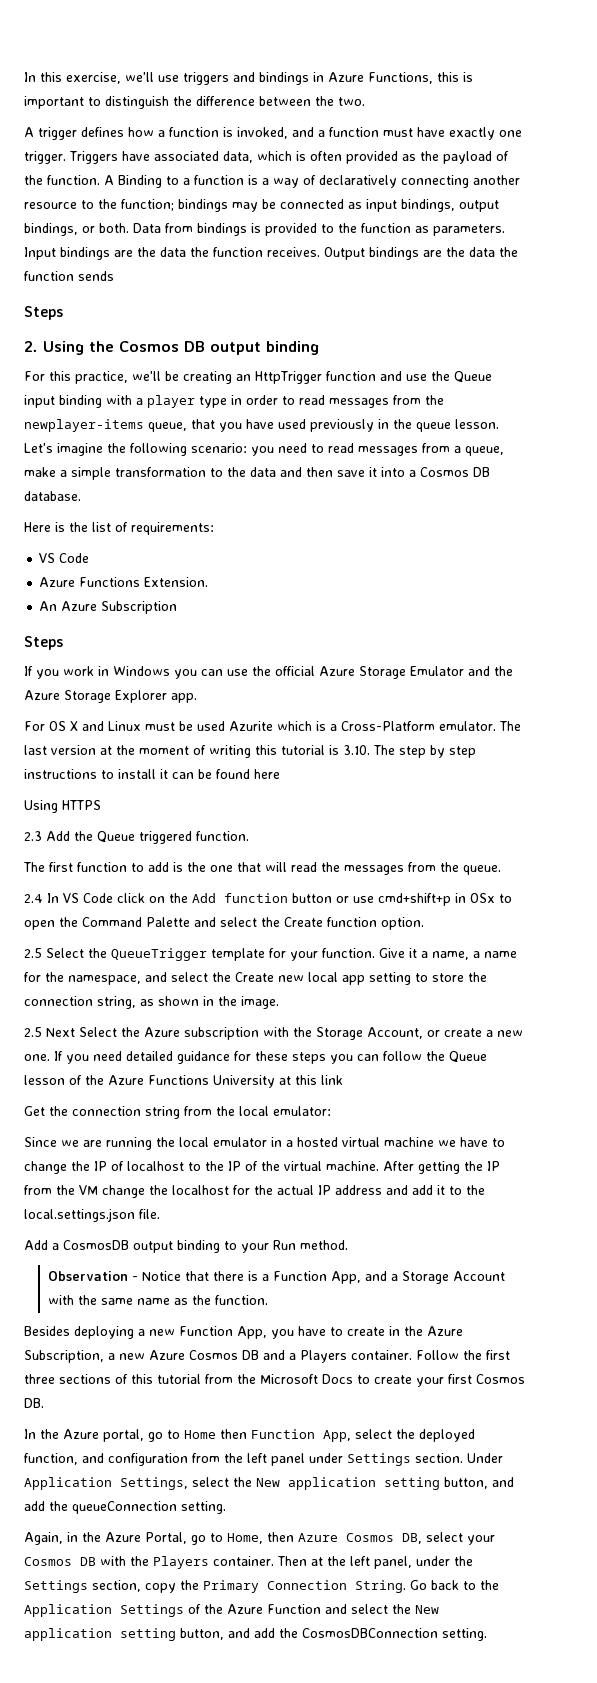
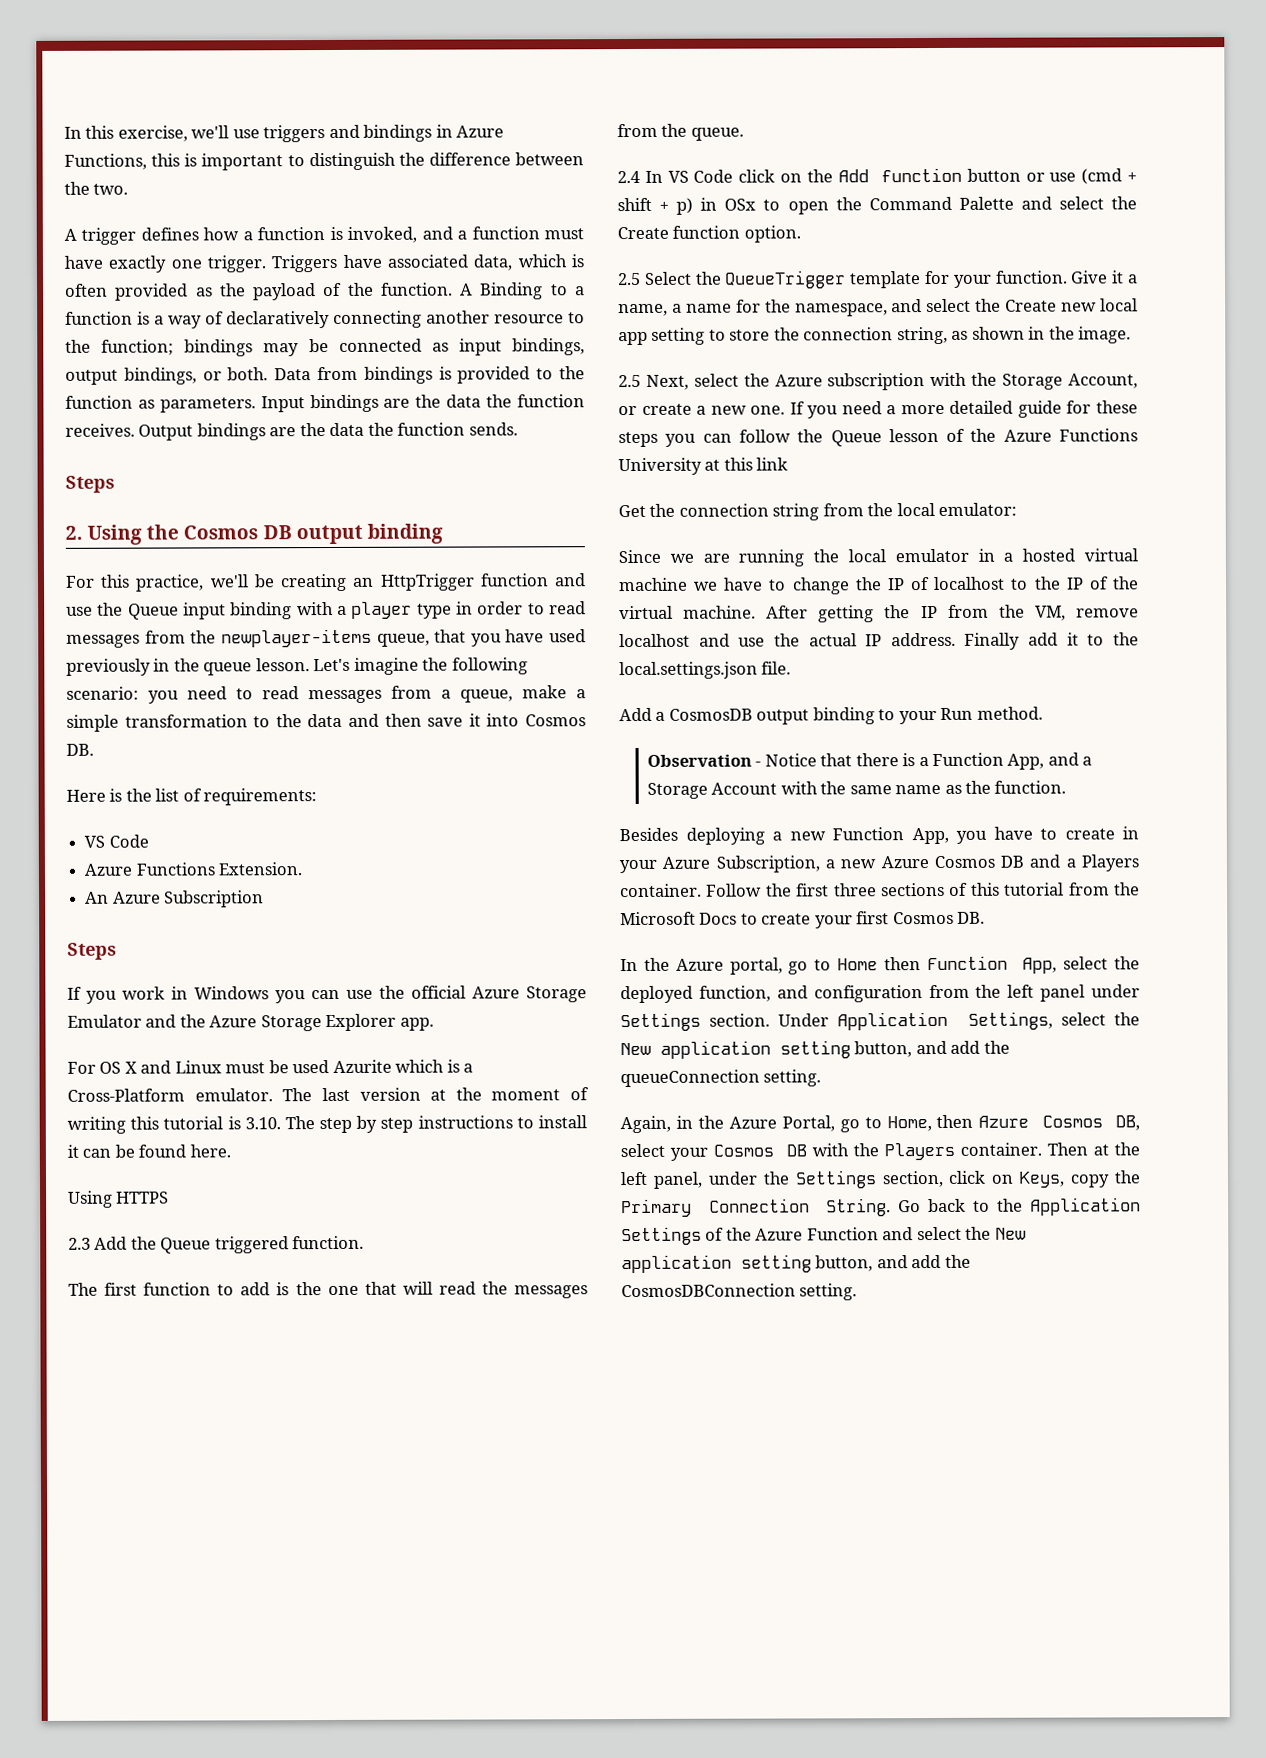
- Output bindings are the data the function sends
+ Output bindings are the data the function sends.
- Let's imagine the following scenario: you need to read messages from a queue, make a simple transformation to the data and then save it into a Cosmos DB database.
+ Let's imagine the following scenario: you need to read messages from a queue, make a simple transformation to the data and then save it into Cosmos DB.
- The last version at the moment of writing this tutorial is 3.10. The step by step instructions to install it can be found here
+ The last version at the moment of writing this tutorial is 3.10. The step by step instructions to install it can be found here.
- 2.4 In VS Code click on the Add function button or use cmd+shift+p in OSx to open the Command Palette and select the Create function option.
+ 2.4 In VS Code click on the Add function button or use (cmd + shift + p) in OSx to open the Command Palette and select the Create function option.
- 2.5 Next Select the Azure subscription with the Storage Account, or create a new one.
+ 2.5 Next, select the Azure subscription with the Storage Account, or create a new one.
- If you need detailed guidance for these steps you can follow the Queue lesson of the Azure Functions University at this link
+ If you need a more detailed guide for these steps you can follow the Queue lesson of the Azure Functions University at this link
- After getting the IP from the VM change the localhost for the actual IP address and add it to the local.settings.json file.
+ After getting the IP from the VM, remove localhost and use the actual IP address. Finally add it to the local.settings.json file.
- Besides deploying a new Function App, you have to create in the Azure Subscription, a new Azure Cosmos DB and a Players container.
+ Besides deploying a new Function App, you have to create in your Azure Subscription, a new Azure Cosmos DB and a Players container.
- Then at the left panel, under the Settings section, copy the Primary Connection String.
+ Then at the left panel, under the Settings section, click on Keys, copy the Primary Connection String.

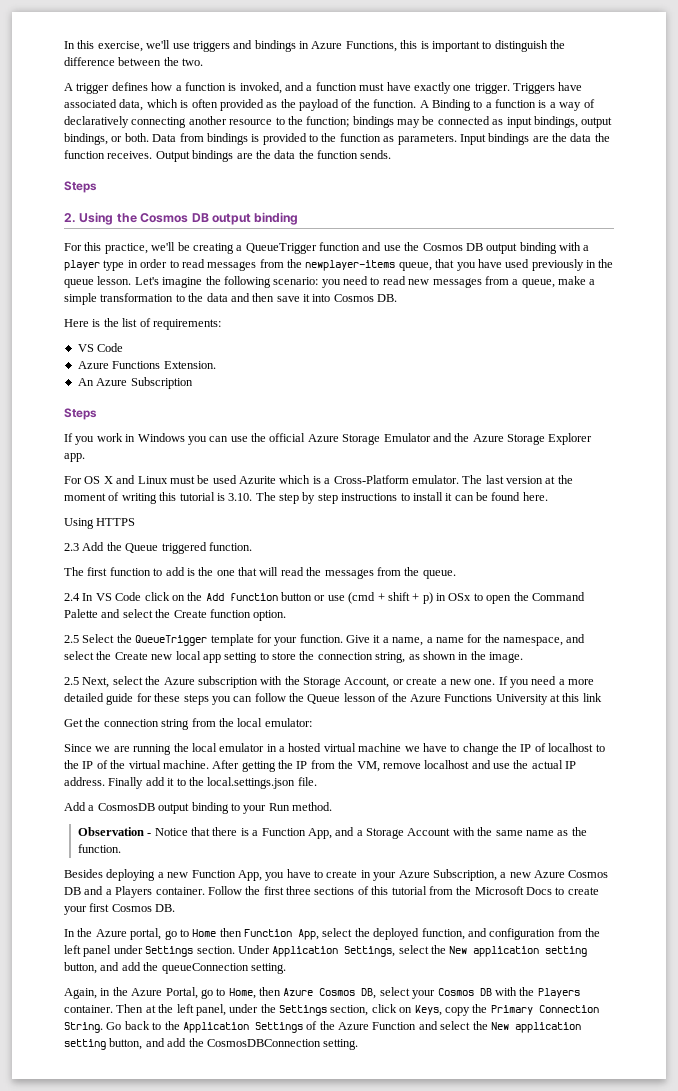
- For this practice, we'll be creating an HttpTrigger function and use the Queue input binding with a player type in order to read messages from the newplayer-items queue, that you have used previously in the queue lesson.
+ For this practice, we'll be creating a QueueTrigger function and use the Cosmos DB output binding with a player type in order to read messages from the newplayer-items queue, that you have used previously in the queue lesson.
- Let's imagine the following scenario: you need to read messages from a queue, make a simple transformation to the data and then save it into Cosmos DB.
+ Let's imagine the following scenario: you need to read new messages from a queue, make a simple transformation to the data and then save it into Cosmos DB.

